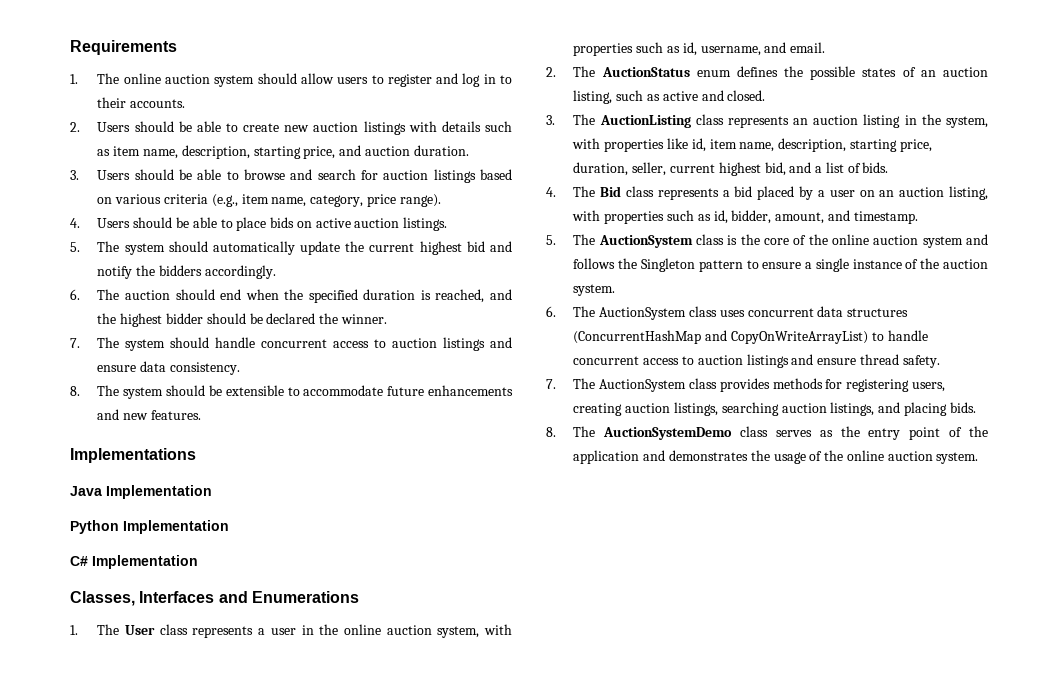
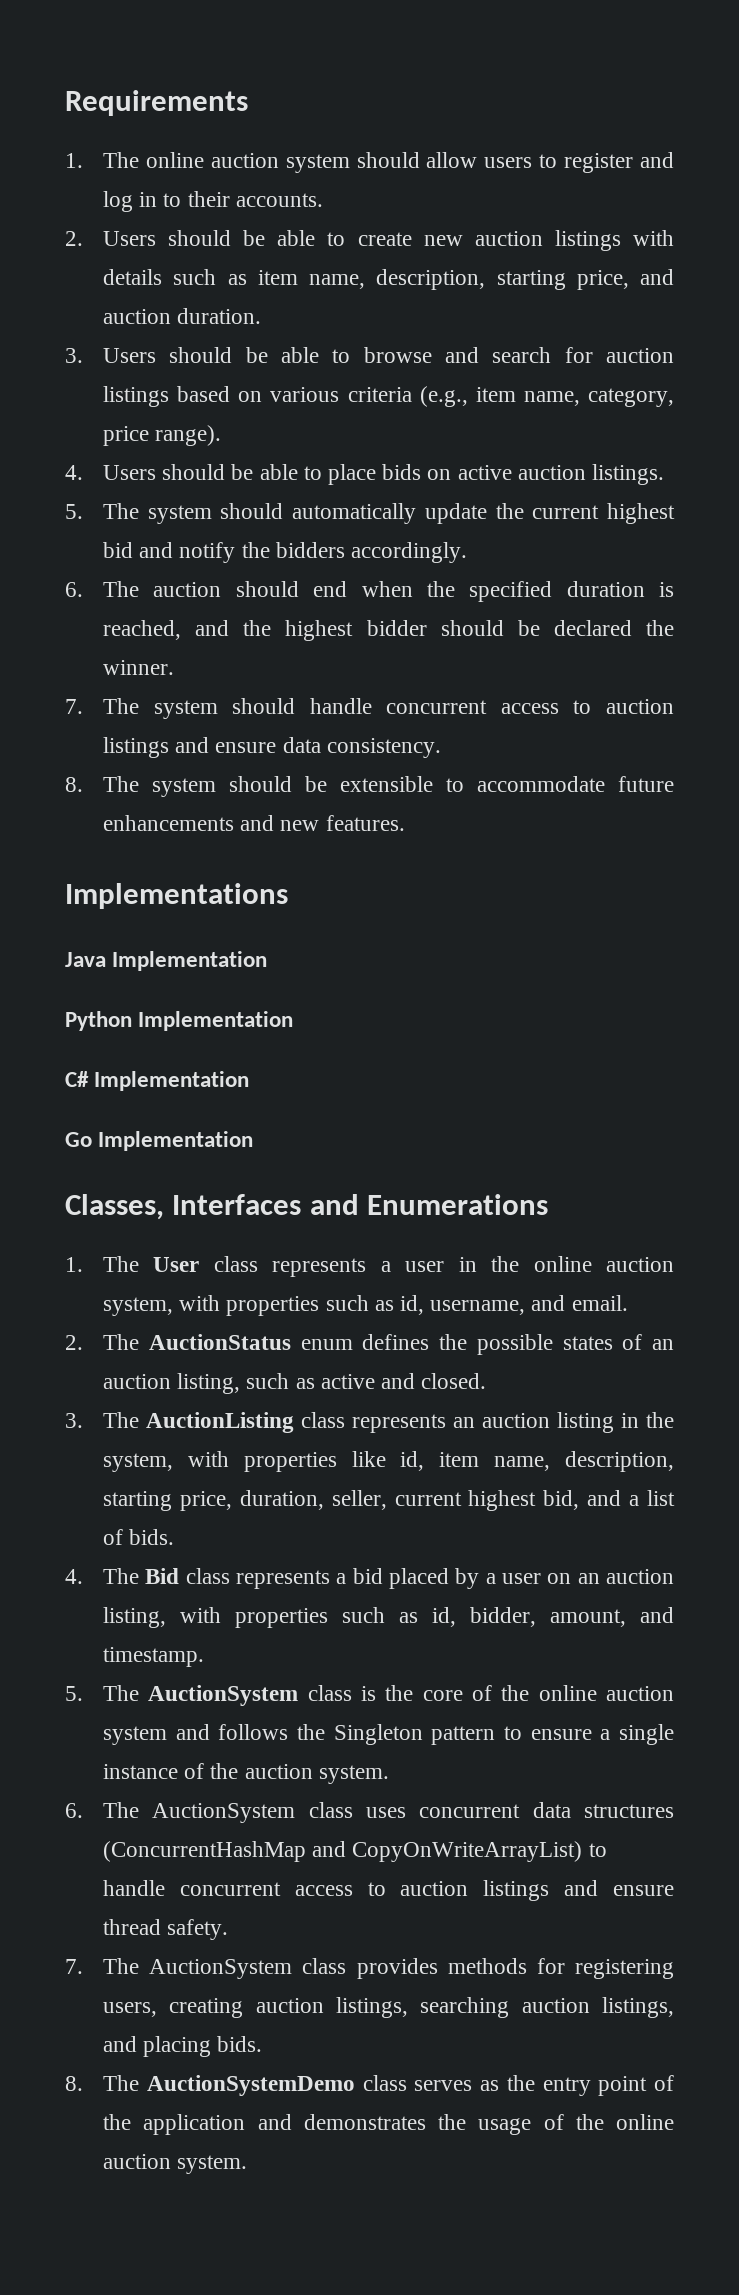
+ Go Implementation

